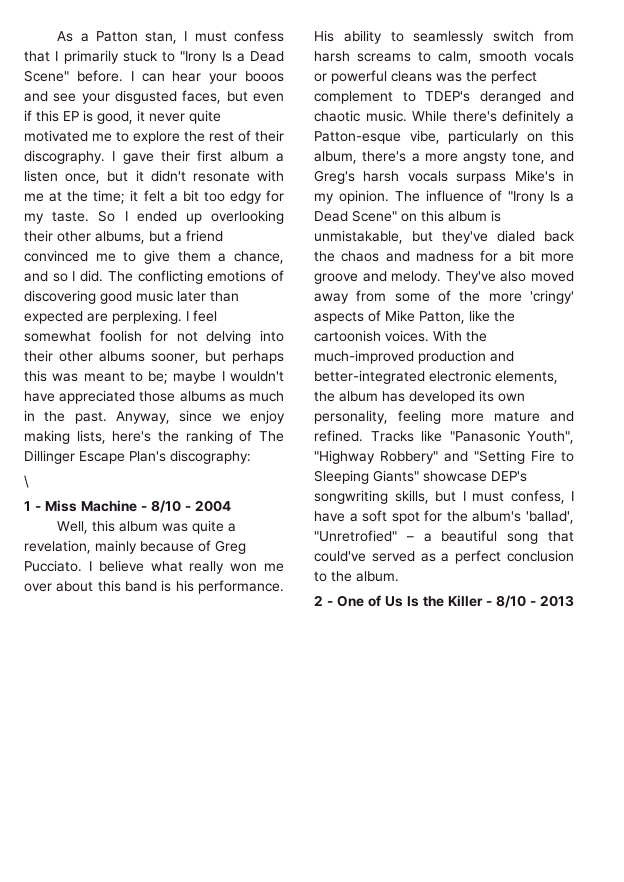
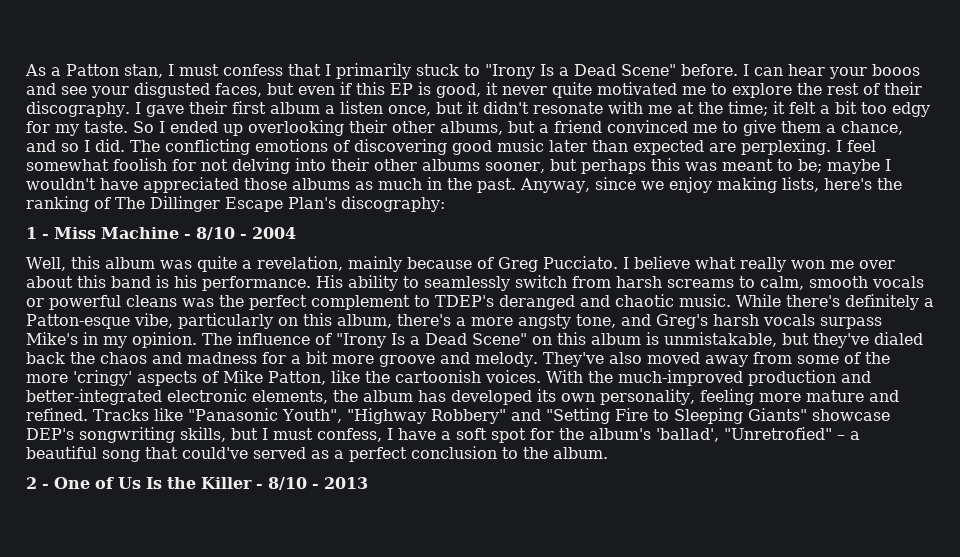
- \

